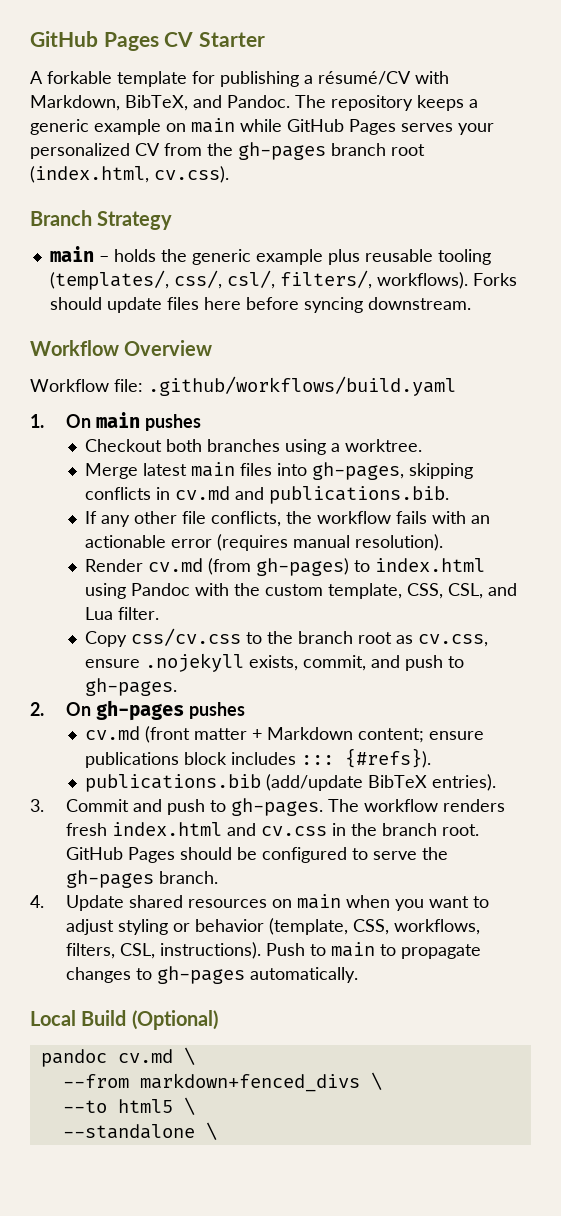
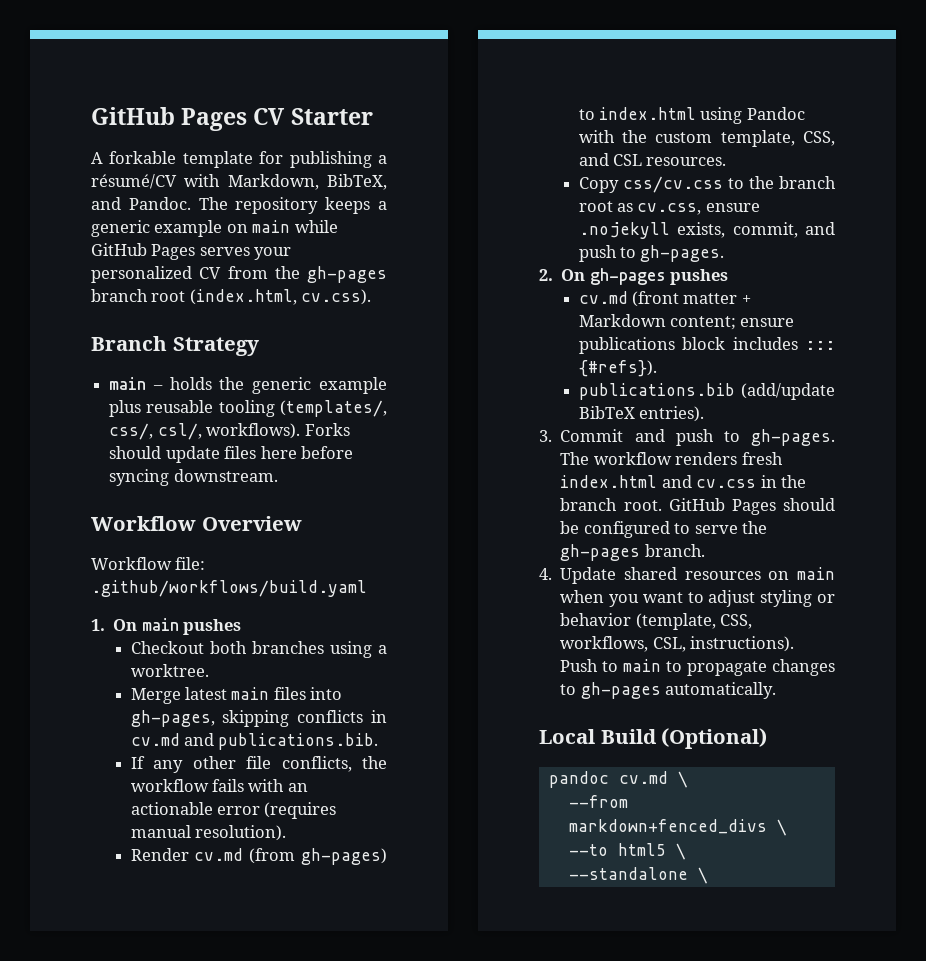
- main – holds the generic example plus reusable tooling (templates/, css/, csl/, filters/, workflows).
+ main – holds the generic example plus reusable tooling (templates/, css/, csl/, workflows).
- Render cv.md (from gh-pages) to index.html using Pandoc with the custom template, CSS, CSL, and Lua filter.
+ Render cv.md (from gh-pages) to index.html using Pandoc with the custom template, CSS, and CSL resources.
- 4. Update shared resources on main when you want to adjust styling or behavior (template, CSS, workflows, filters, CSL, instructions).
+ 4. Update shared resources on main when you want to adjust styling or behavior (template, CSS, workflows, CSL, instructions).

